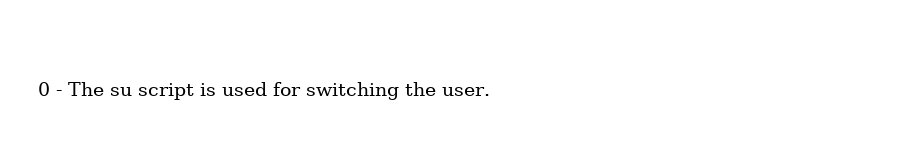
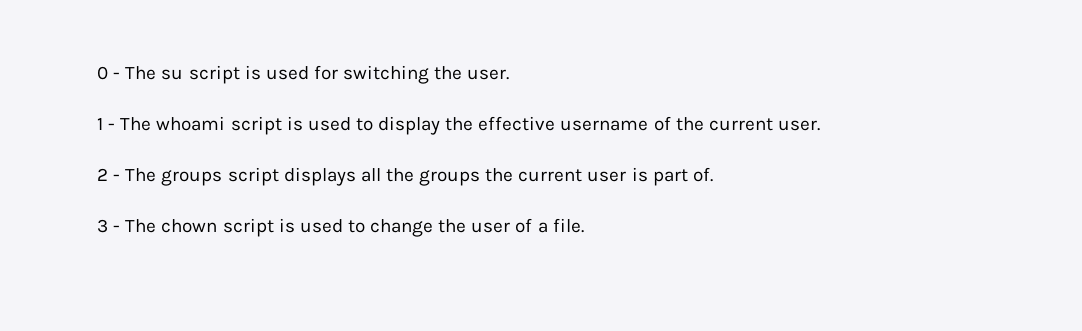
+ 1 - The whoami script is used to display the effective username of the current user.
+ 2 - The groups script displays all the groups the current user is part of.
+ 3 - The chown script is used to change the user of a file.

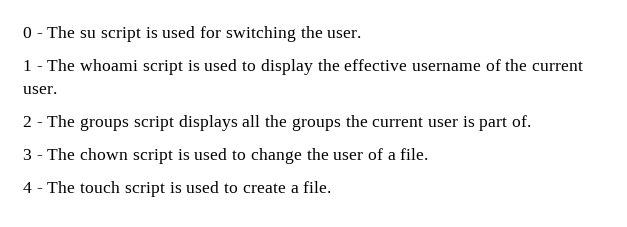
+ 4 - The touch script is used to create a file.

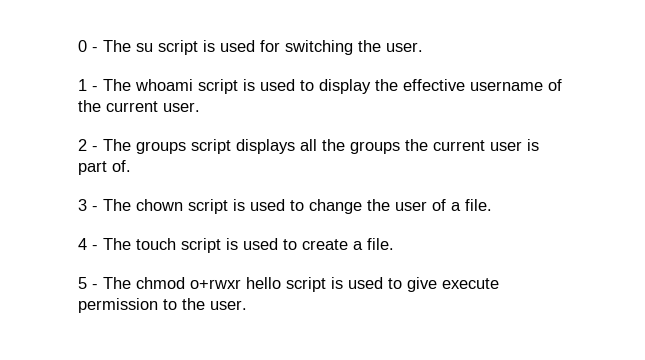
+ 5 - The chmod o+rwxr hello script is used to give execute permission to the user.

